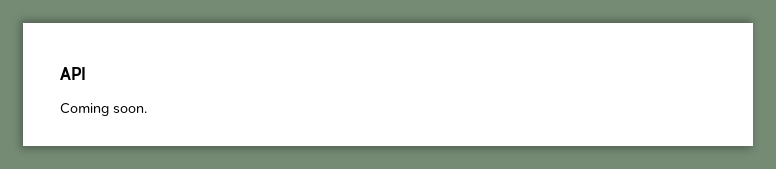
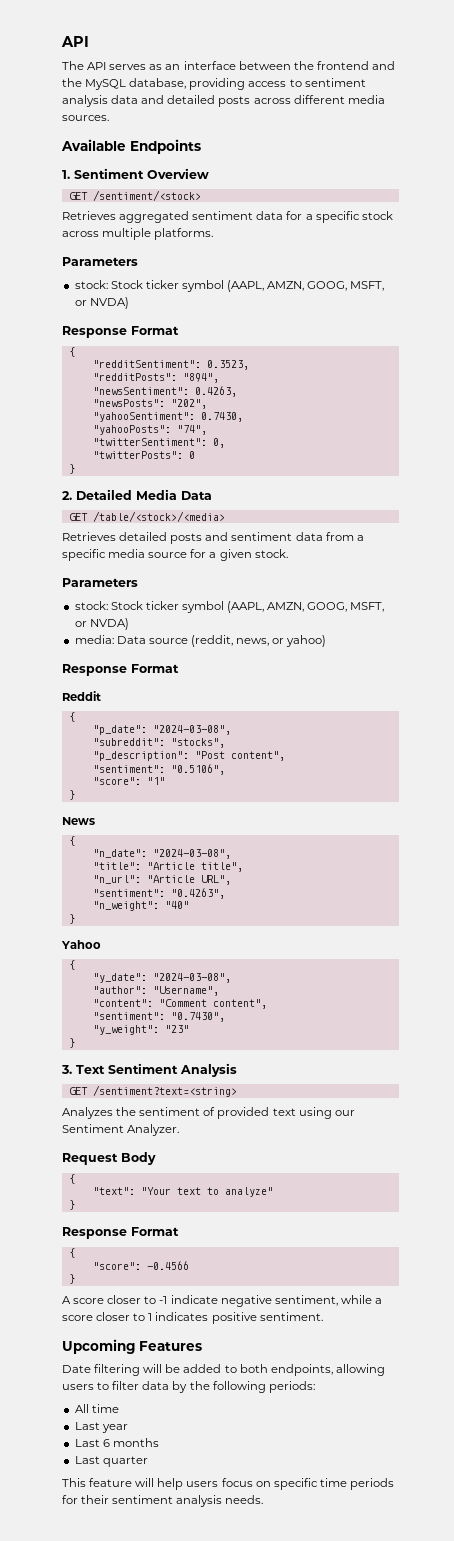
- Coming soon.
+ The API serves as an interface between the frontend and the MySQL database, providing access to sentiment analysis data and detailed posts across different media sources.
+ Available Endpoints
+ 1. Sentiment Overview
+ GET /sentiment/<stock>
+ Retrieves aggregated sentiment data for a specific stock across multiple platforms.
+ Parameters
+ stock: Stock ticker symbol (AAPL, AMZN, GOOG, MSFT, or NVDA)
+ Response Format
+ {
+ "redditSentiment": 0.3523,
+ "redditPosts": "894",
+ "newsSentiment": 0.4263,
+ "newsPosts": "202",
+ "yahooSentiment": 0.7430,
+ "yahooPosts": "74",
+ "twitterSentiment": 0,
+ "twitterPosts": 0
+ }
+ 2. Detailed Media Data
+ GET /table/<stock>/<media>
+ Retrieves detailed posts and sentiment data from a specific media source for a given stock.
+ Parameters
+ stock: Stock ticker symbol (AAPL, AMZN, GOOG, MSFT, or NVDA)
+ media: Data source (reddit, news, or yahoo)
+ Response Format
+ Reddit
+ {
+ "p_date": "2024-03-08",
+ "subreddit": "stocks",
+ "p_description": "Post content",
+ "sentiment": "0.5106",
+ "score": "1"
+ }
+ News
+ {
+ "n_date": "2024-03-08",
+ "title": "Article title",
+ "n_url": "Article URL",
+ "sentiment": "0.4263",
+ "n_weight": "40"
+ }
+ Yahoo
+ {
+ "y_date": "2024-03-08",
+ "author": "Username",
+ "content": "Comment content",
+ "sentiment": "0.7430",
+ "y_weight": "23"
+ }
+ 3. Text Sentiment Analysis
+ GET /sentiment?text=<string>
+ Analyzes the sentiment of provided text using our Sentiment Analyzer.
+ Request Body
+ {
+ "text": "Your text to analyze"
+ }
+ Response Format
+ {
+ "score": -0.4566
+ }
+ A score closer to -1 indicate negative sentiment, while a score closer to 1 indicates positive sentiment.
+ Upcoming Features
+ Date filtering will be added to both endpoints, allowing users to filter data by the following periods:
+ All time
+ Last year
+ Last 6 months
+ Last quarter
+ This feature will help users focus on specific time periods for their sentiment analysis needs.

